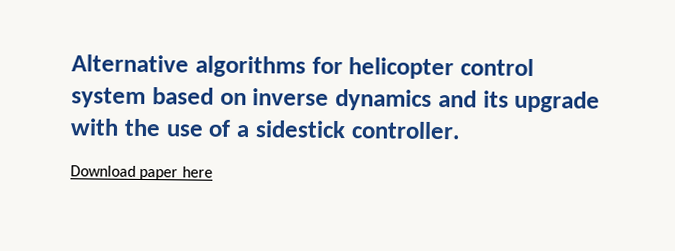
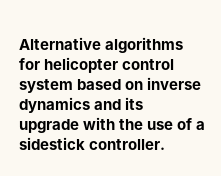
- Download paper here

